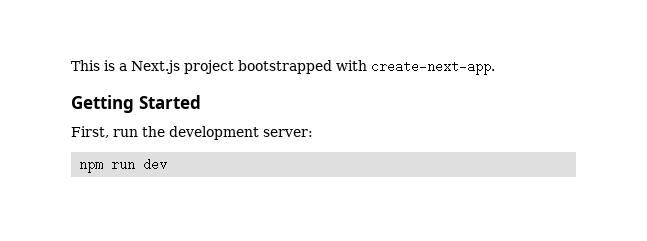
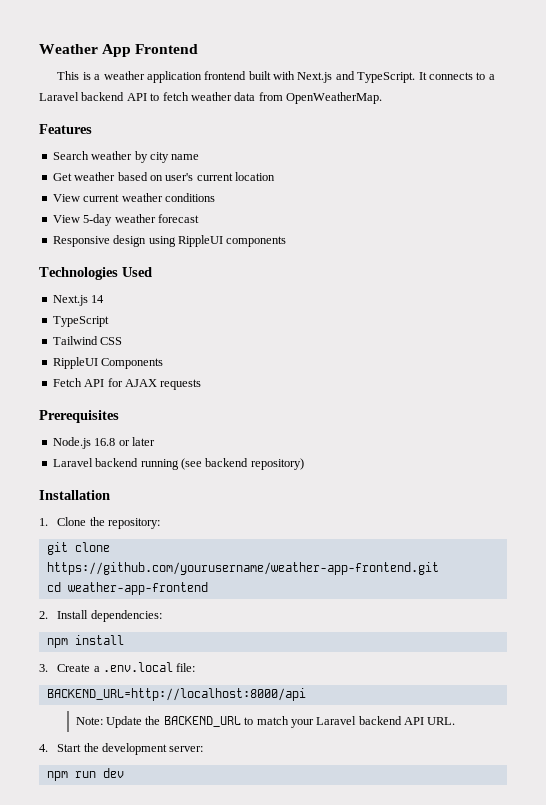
- This is a Next.js project bootstrapped with create-next-app.
- Getting Started
- First, run the development server:
+ Weather App Frontend
+ This is a weather application frontend built with Next.js and TypeScript. It connects to a Laravel backend API to fetch weather data from OpenWeatherMap.
+ Features
+ Search weather by city name
+ Get weather based on user's current location
+ View current weather conditions
+ View 5-day weather forecast
+ Responsive design using RippleUI components
+ Technologies Used
+ Next.js 14
+ TypeScript
+ Tailwind CSS
+ RippleUI Components
+ Fetch API for AJAX requests
+ Prerequisites
+ Node.js 16.8 or later
+ Laravel backend running (see backend repository)
+ Installation
+ 1. Clone the repository:
+ git clone https://github.com/yourusername/weather-app-frontend.git
+ cd weather-app-frontend
+ 2. Install dependencies:
+ npm install
+ 3. Create a .env.local file:
+ BACKEND_URL=http://localhost:8000/api
+ Note: Update the BACKEND_URL to match your Laravel backend API URL.
+ 4. Start the development server:

